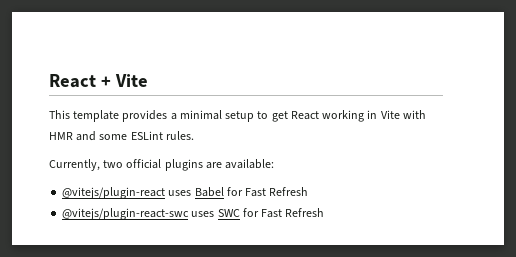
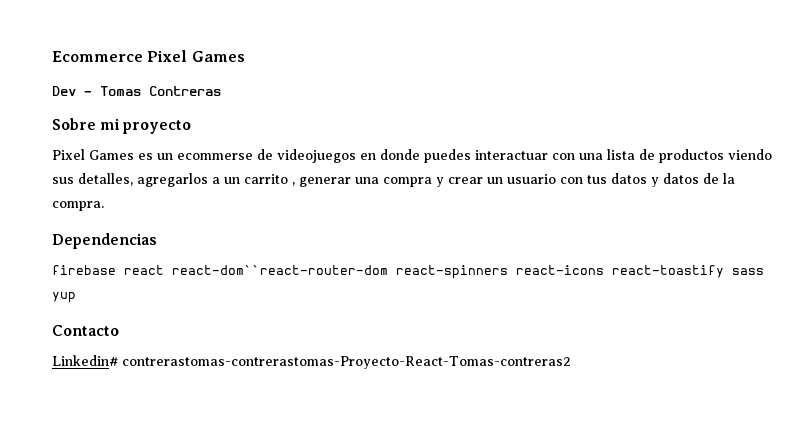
- React + Vite
- This template provides a minimal setup to get React working in Vite with HMR and some ESLint rules.
- Currently, two official plugins are available:
- @vitejs/plugin-react uses Babel for Fast Refresh
- @vitejs/plugin-react-swc uses SWC for Fast Refresh
+ Ecommerce Pixel Games
+ Dev - Tomas Contreras
+ Sobre mi proyecto
+ Pixel Games es un ecommerse de videojuegos en donde puedes interactuar con una lista de productos viendo sus detalles, agregarlos a un carrito , generar una compra y crear un usuario con tus datos y datos de la compra.
+ Dependencias
+ firebase react react-dom``react-router-dom react-spinners react-icons react-toastify sass yup
+ Contacto
+ Linkedin# contrerastomas-contrerastomas-Proyecto-React-Tomas-contreras2

